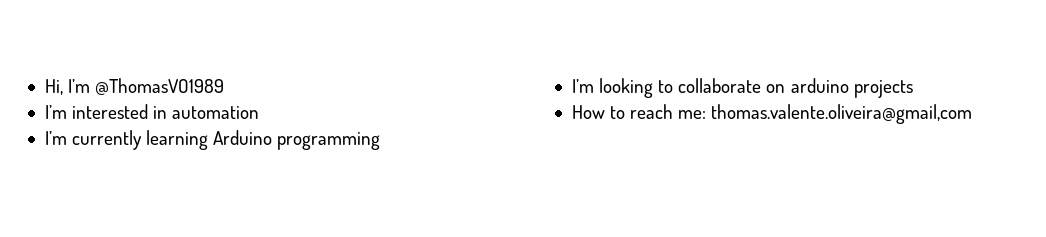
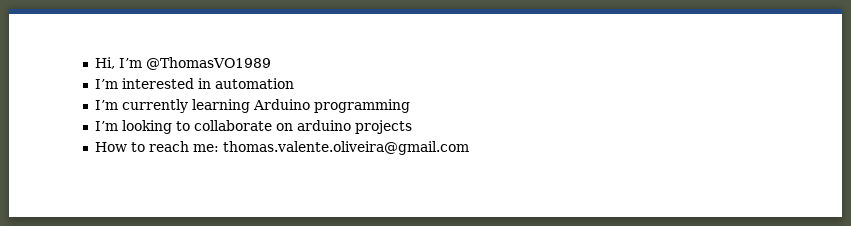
- How to reach me: thomas.valente.oliveira@gmail,com
+ How to reach me: thomas.valente.oliveira@gmail.com

